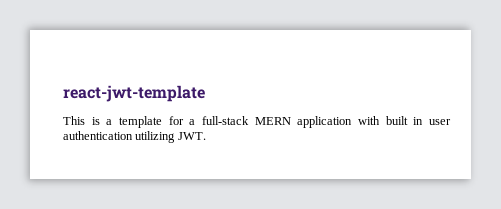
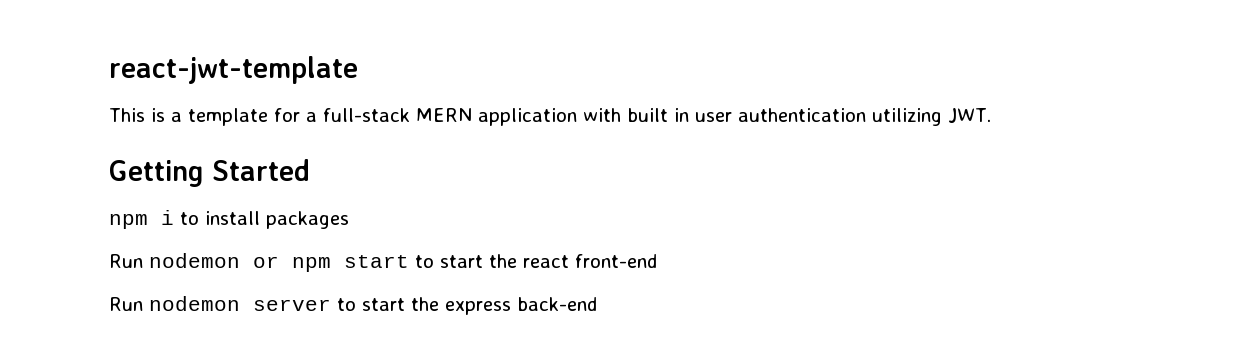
+ Getting Started
+ npm i to install packages
+ Run nodemon or npm start to start the react front-end
+ Run nodemon server to start the express back-end

